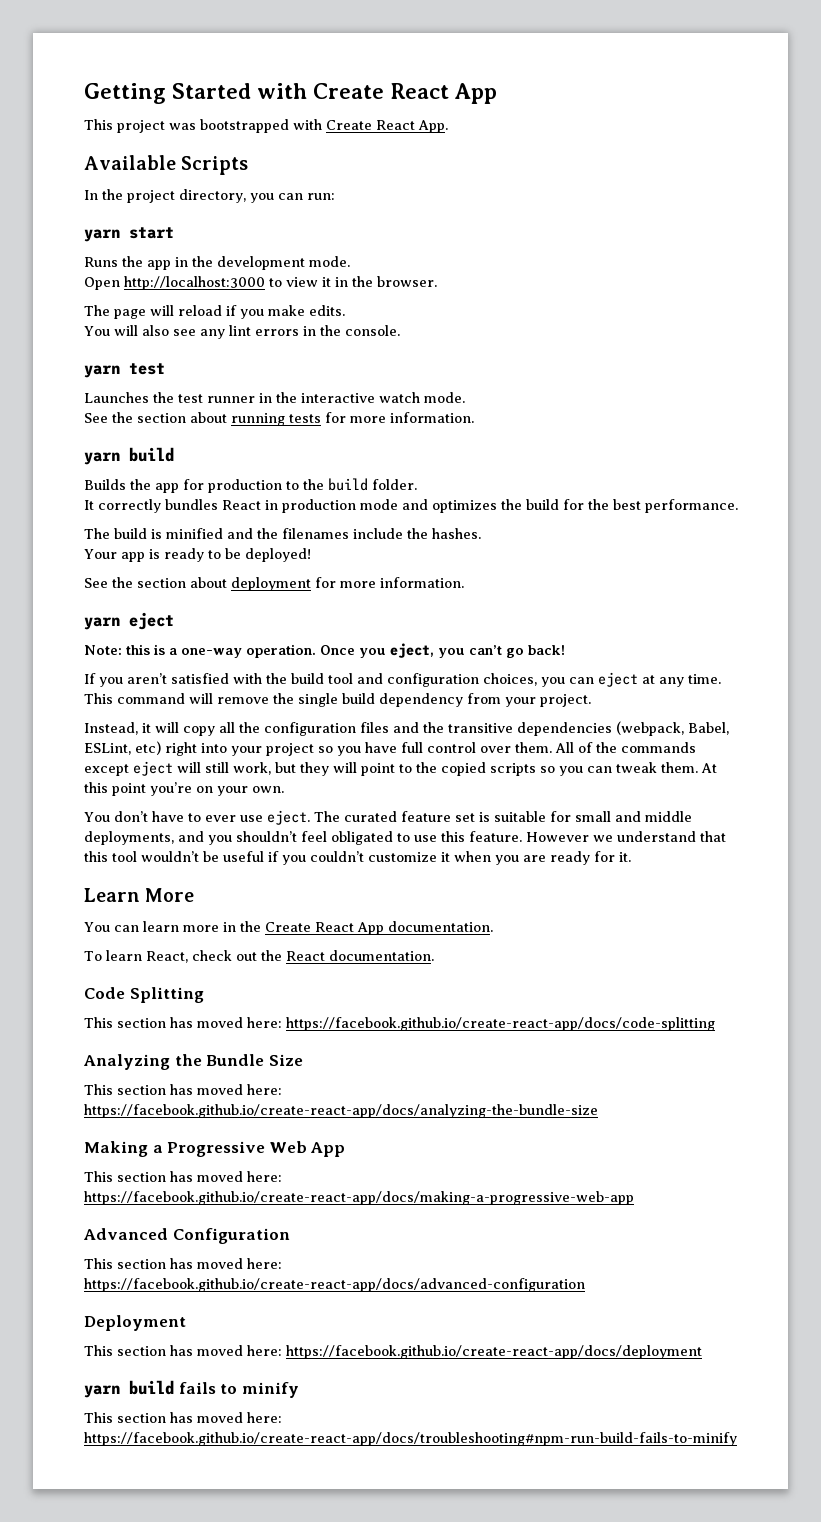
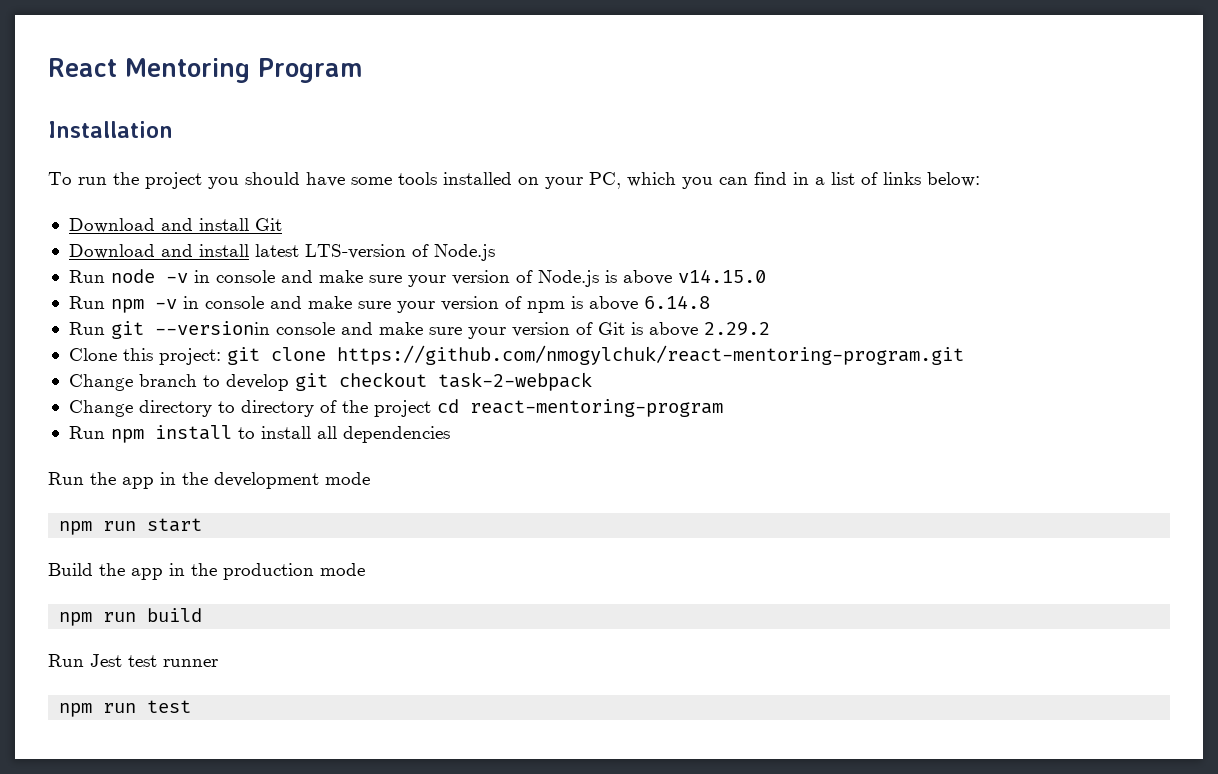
- Getting Started with Create React App
- This project was bootstrapped with Create React App.
- Available Scripts
- In the project directory, you can run:
- yarn start
- Runs the app in the development mode.
- Open http://localhost:3000 to view it in the browser.
- The page will reload if you make edits.
- You will also see any lint errors in the console.
- yarn test
- Launches the test runner in the interactive watch mode.
- See the section about running tests for more information.
- yarn build
- Builds the app for production to the build folder.
- It correctly bundles React in production mode and optimizes the build for the best performance.
- The build is minified and the filenames include the hashes.
- Your app is ready to be deployed!
- See the section about deployment for more information.
- yarn eject
- Note: this is a one-way operation. Once you eject, you can’t go back!
- If you aren’t satisfied with the build tool and configuration choices, you can eject at any time. This command will remove the single build dependency from your project.
- Instead, it will copy all the configuration files and the transitive dependencies (webpack, Babel, ESLint, etc) right into your project so you have full control over them. All of the commands except eject will still work, but they will point to the copied scripts so you can tweak them. At this point you’re on your own.
- You don’t have to ever use eject. The curated feature set is suitable for small and middle deployments, and you shouldn’t feel obligated to use this feature. However we understand that this tool wouldn’t be useful if you couldn’t customize it when you are ready for it.
- Learn More
- You can learn more in the Create React App documentation.
- To learn React, check out the React documentation.
- Code Splitting
- This section has moved here: https://facebook.github.io/create-react-app/docs/code-splitting
- Analyzing the Bundle Size
- This section has moved here: https://facebook.github.io/create-react-app/docs/analyzing-the-bundle-size
- Making a Progressive Web App
- This section has moved here: https://facebook.github.io/create-react-app/docs/making-a-progressive-web-app
- Advanced Configuration
- This section has moved here: https://facebook.github.io/create-react-app/docs/advanced-configuration
- Deployment
- This section has moved here: https://facebook.github.io/create-react-app/docs/deployment
- yarn build fails to minify
- This section has moved here: https://facebook.github.io/create-react-app/docs/troubleshooting#npm-run-build-fails-to-minify
+ React Mentoring Program
+ Installation
+ To run the project you should have some tools installed on your PC, which you can find in a list of links below:
+ Download and install Git
+ Download and install latest LTS-version of Node.js
+ Run node -v in console and make sure your version of Node.js is above v14.15.0
+ Run npm -v in console and make sure your version of npm is above 6.14.8
+ Run git --versionin console and make sure your version of Git is above 2.29.2
+ Clone this project: git clone https://github.com/nmogylchuk/react-mentoring-program.git
+ Change branch to develop git checkout task-2-webpack
+ Change directory to directory of the project cd react-mentoring-program
+ Run npm install to install all dependencies
+ Run the app in the development mode
+ npm run start
+ Build the app in the production mode
+ npm run build
+ Run Jest test runner
+ npm run test

